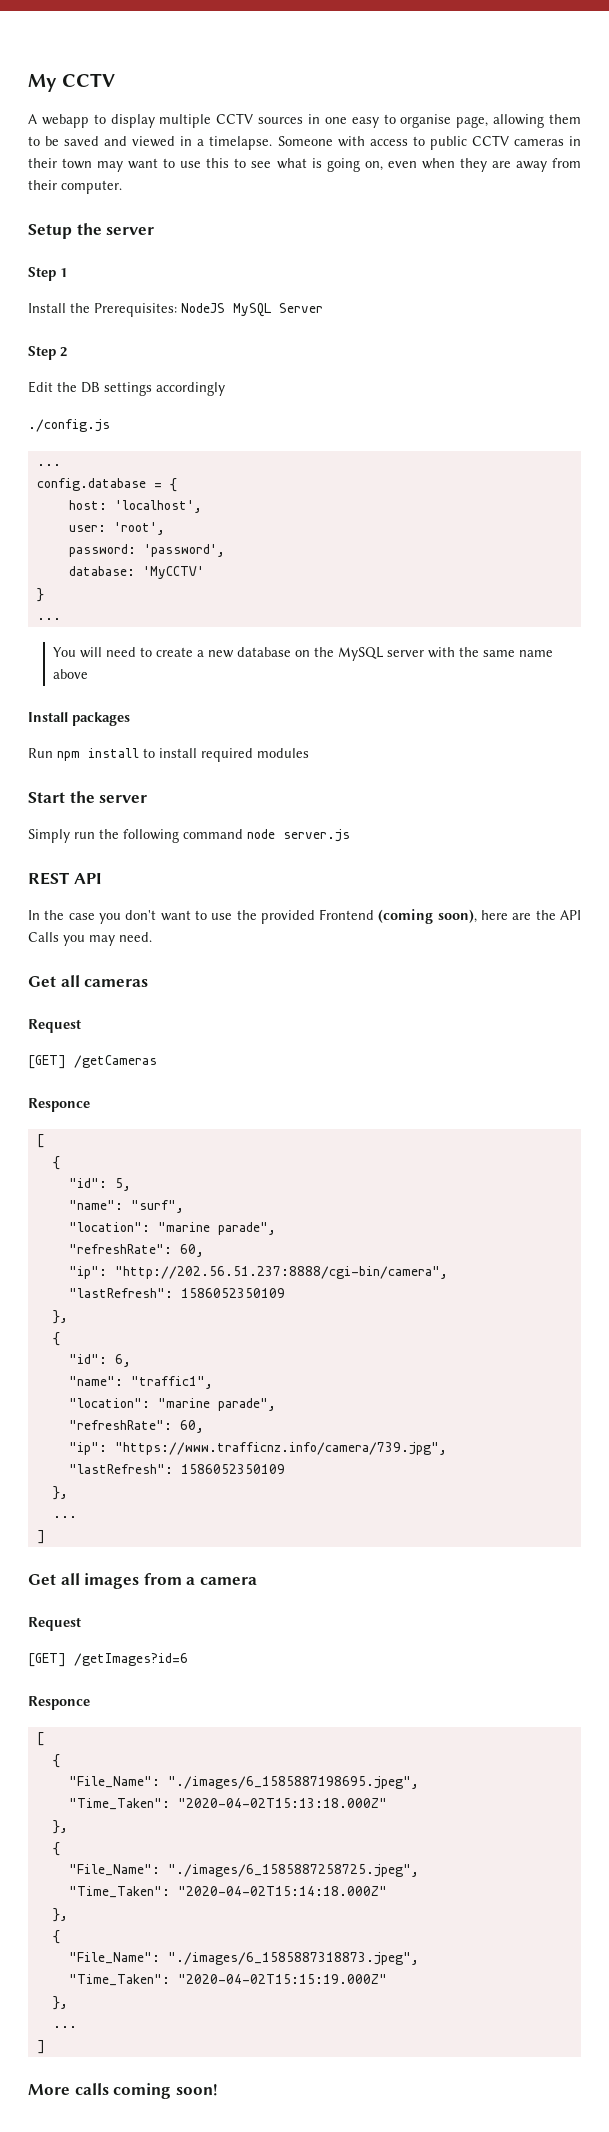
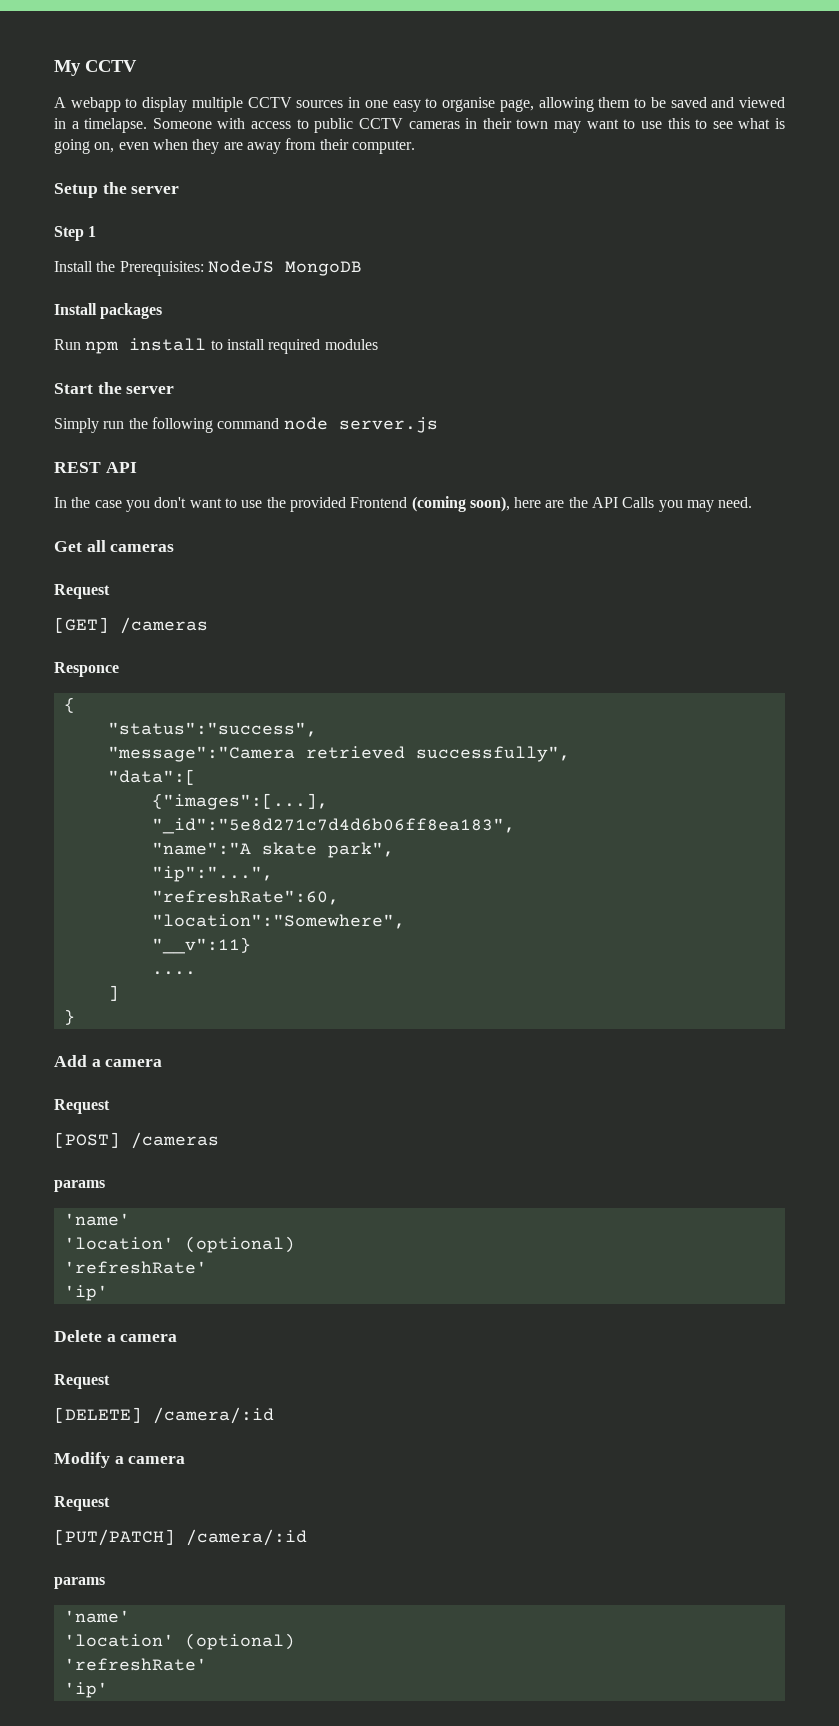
- Install the Prerequisites: NodeJS MySQL Server
- Step 2
- Edit the DB settings accordingly
- ./config.js
- ...
- config.database = {
- host: 'localhost',
- user: 'root',
- password: 'password',
- database: 'MyCCTV'
- }
- ...
- You will need to create a new database on the MySQL server with the same name above
+ Install the Prerequisites: NodeJS MongoDB
- [GET] /getCameras
+ [GET] /cameras
  Responce
- [
  {
- "id": 5,
- "name": "surf",
- "location": "marine parade",
- "refreshRate": 60,
- "ip": "http://202.56.51.237:8888/cgi-bin/camera",
- "lastRefresh": 1586052350109
- },
- {
- "id": 6,
- "name": "traffic1",
- "location": "marine parade",
- "refreshRate": 60,
- "ip": "https://www.trafficnz.info/camera/739.jpg",
- "lastRefresh": 1586052350109
- },
- ...
+ "status":"success",
+ "message":"Camera retrieved successfully",
+ "data":[
+ {"images":[...],
+ "_id":"5e8d271c7d4d6b06ff8ea183",
+ "name":"A skate park",
+ "ip":"...",
+ "refreshRate":60,
+ "location":"Somewhere",
+ "__v":11}
+ ....
  ]
- Get all images from a camera
+ }
+ Add a camera
  Request
- [GET] /getImages?id=6
- Responce
- [
- {
- "File_Name": "./images/6_1585887198695.jpeg",
- "Time_Taken": "2020-04-02T15:13:18.000Z"
- },
- {
- "File_Name": "./images/6_1585887258725.jpeg",
- "Time_Taken": "2020-04-02T15:14:18.000Z"
- },
- {
- "File_Name": "./images/6_1585887318873.jpeg",
- "Time_Taken": "2020-04-02T15:15:19.000Z"
- },
- ...
- ]
- More calls coming soon!
+ [POST] /cameras
+ params
+ 'name'
+ 'location' (optional)
+ 'refreshRate'
+ 'ip'
+ Delete a camera
+ Request
+ [DELETE] /camera/:id
+ Modify a camera
+ Request
+ [PUT/PATCH] /camera/:id
+ params
+ 'name'
+ 'location' (optional)
+ 'refreshRate'
+ 'ip'

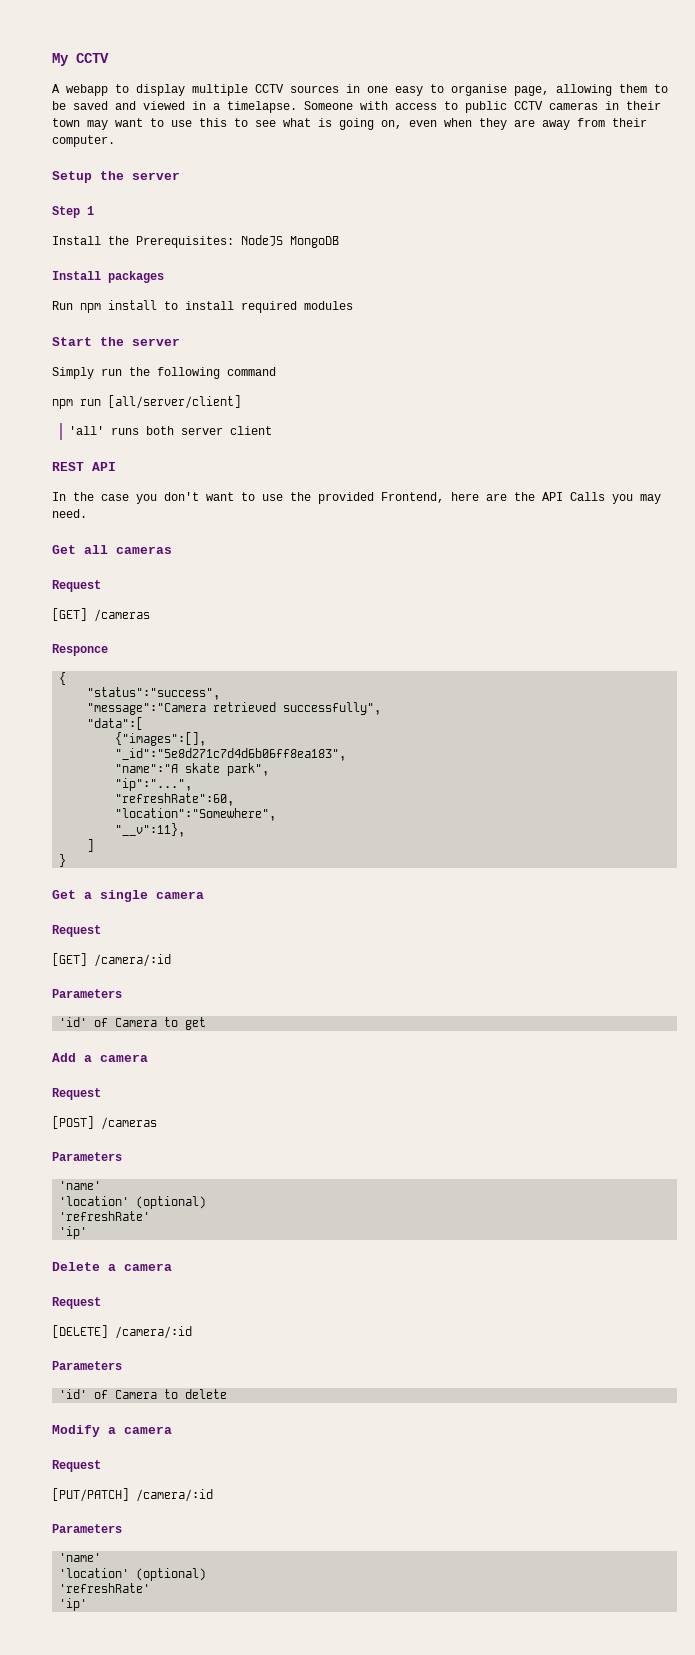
- Simply run the following command node server.js
+ Simply run the following command
+ npm run [all/server/client]
+ 'all' runs both server client
- In the case you don't want to use the provided Frontend (coming soon), here are the API Calls you may need.
+ In the case you don't want to use the provided Frontend, here are the API Calls you may need.
- {"images":[...],
+ {"images":[],
- "__v":11}
- ....
+ "__v":11},
+ Get a single camera
+ Request
+ [GET] /camera/:id
+ Parameters
+ 'id' of Camera to get
  [POST] /cameras
- params
+ Parameters
  [DELETE] /camera/:id
+ Parameters
+ 'id' of Camera to delete
  [PUT/PATCH] /camera/:id
- params
+ Parameters

